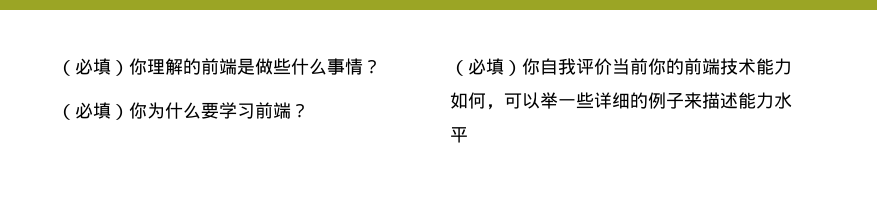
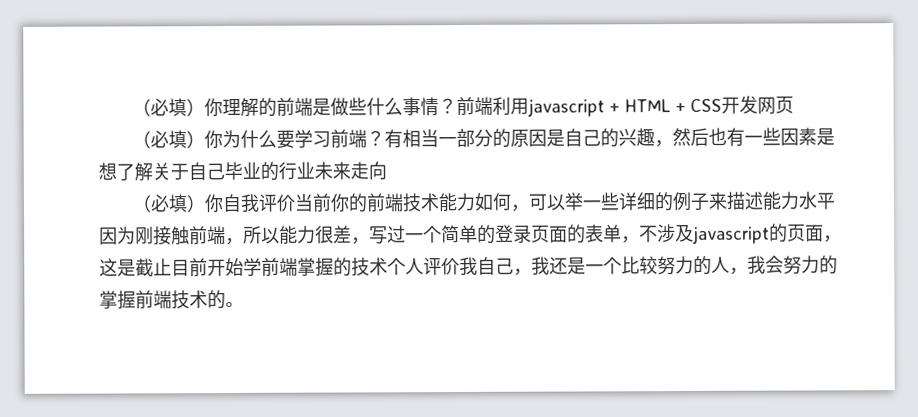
+ 前端利用javascript + HTML + CSS开发网页
+ 有相当一部分的原因是自己的兴趣，然后也有一些因素是想了解关于自己毕业的行业未来走向
- （必填）你自我评价当前你的前端技术能力如何，可以举一些详细的例子来描述能力水平
+ （必填）你自我评价当前你的前端技术能力如何，可以举一些详细的例子来描述能力水平因为刚接触前端，所以能力很差，写过一个简单的登录页面的表单，不涉及javascript的页面，这是截止目前开始学前端掌握的技术个人评价我自己，我还是一个比较努力的人，我会努力的掌握前端技术的。

